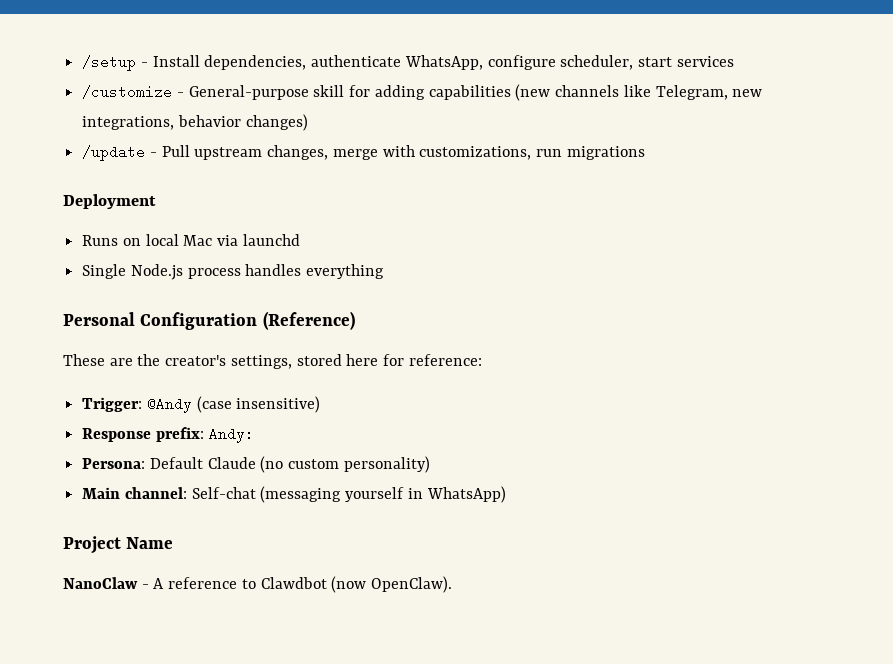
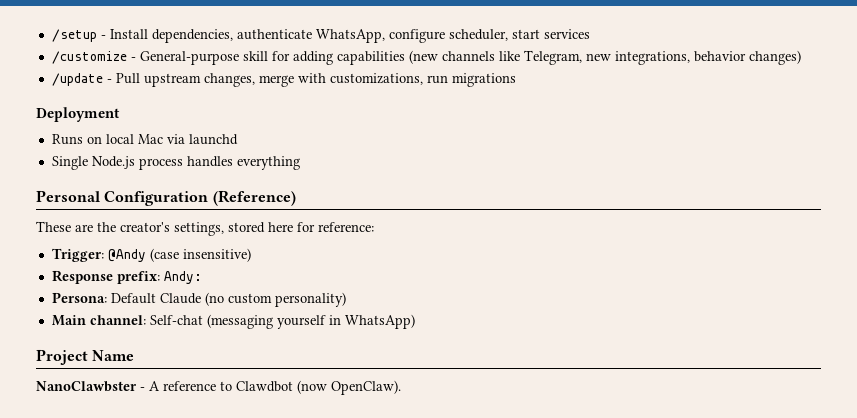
- NanoClaw - A reference to Clawdbot (now OpenClaw).
+ NanoClawbster - A reference to Clawdbot (now OpenClaw).

